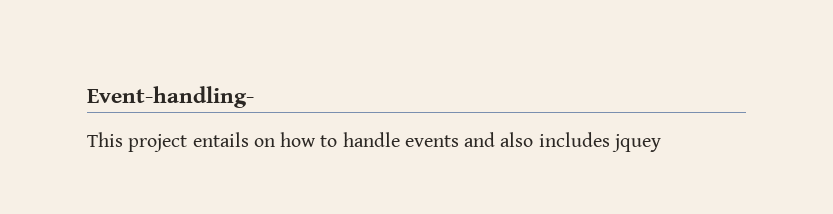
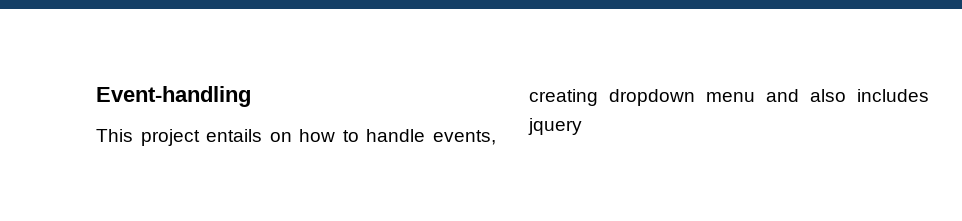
- Event-handling-
+ Event-handling
- This project entails on how to handle events and also includes jquey
+ This project entails on how to handle events, creating dropdown menu and also includes jquery

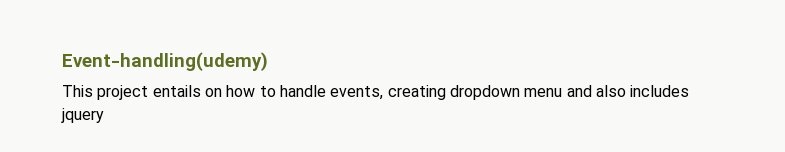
- Event-handling
+ Event-handling(udemy)

